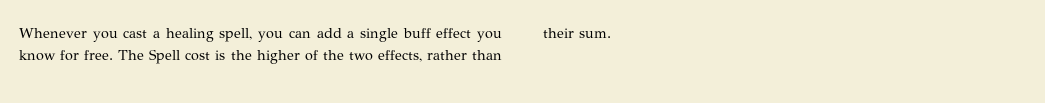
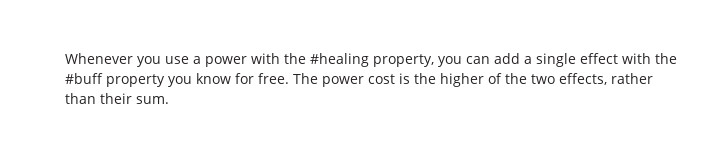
- Whenever you cast a healing spell, you can add a single buff effect you know for free.
+ Whenever you use a power with the #healing property, you can add a single effect with the #buff property you know for free.
- The Spell cost is the higher of the two effects, rather than their sum.
+ The power cost is the higher of the two effects, rather than their sum.

